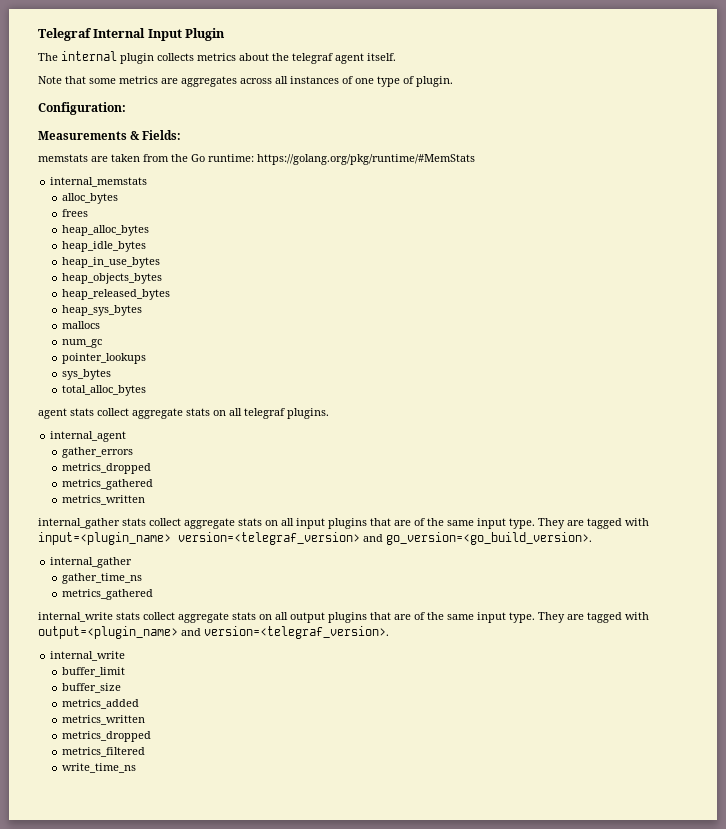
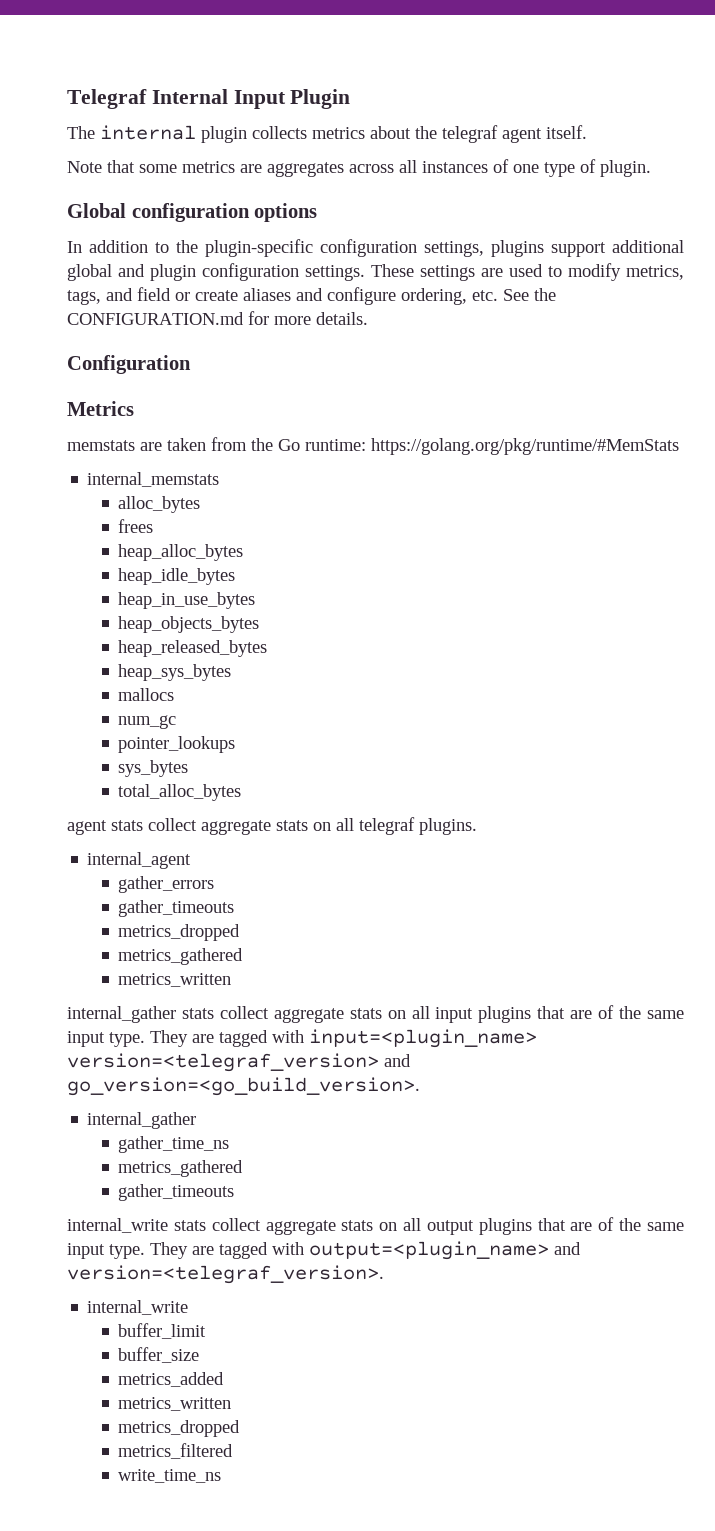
- Configuration:
- Measurements & Fields:
+ Global configuration options
+ In addition to the plugin-specific configuration settings, plugins support additional global and plugin configuration settings. These settings are used to modify metrics, tags, and field or create aliases and configure ordering, etc. See the CONFIGURATION.md for more details.
+ Configuration
+ Metrics
  gather_errors
+ gather_timeouts
  gather_time_ns
  metrics_gathered
+ gather_timeouts

